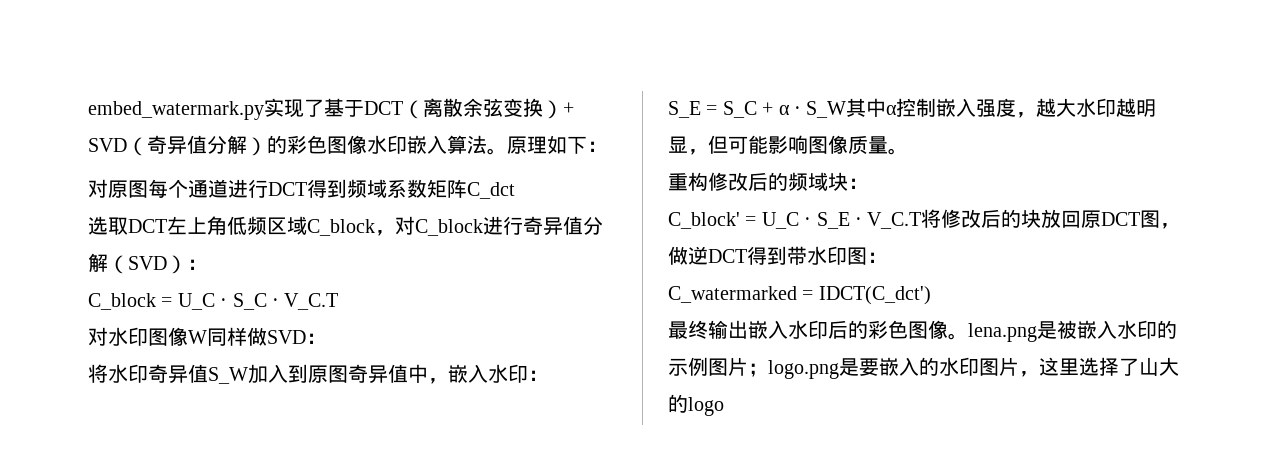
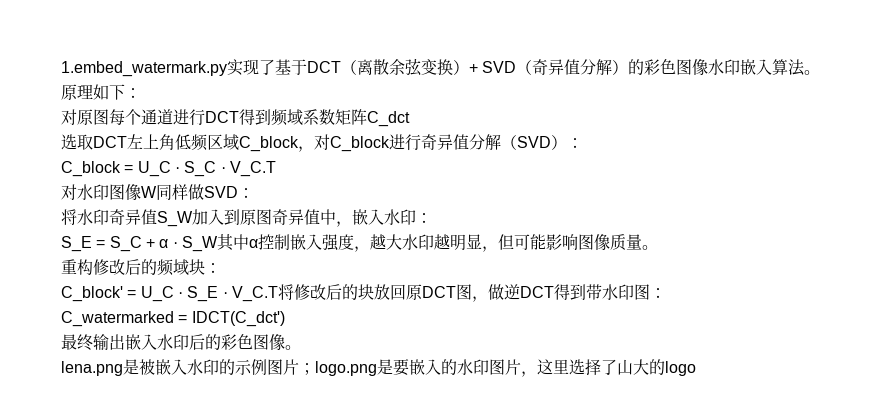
- embed_watermark.py实现了基于DCT（离散余弦变换）+ SVD（奇异值分解）的彩色图像水印嵌入算法。
+ 1.embed_watermark.py实现了基于DCT（离散余弦变换）+ SVD（奇异值分解）的彩色图像水印嵌入算法。
- 最终输出嵌入水印后的彩色图像。lena.png是被嵌入水印的示例图片；logo.png是要嵌入的水印图片，这里选择了山大的logo
+ 最终输出嵌入水印后的彩色图像。
+ lena.png是被嵌入水印的示例图片；logo.png是要嵌入的水印图片，这里选择了山大的logo

